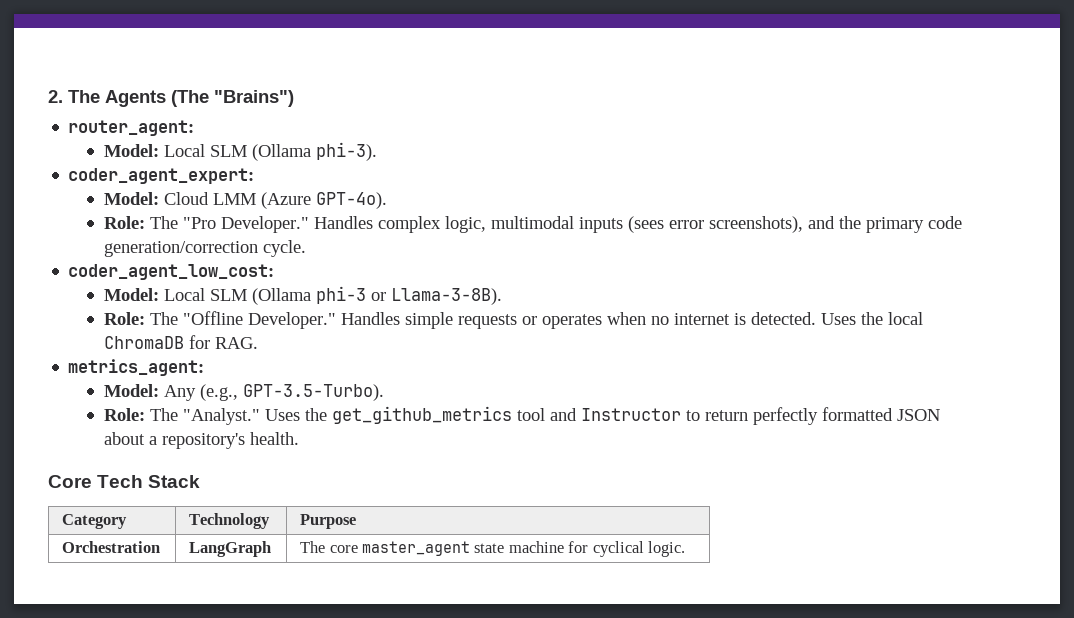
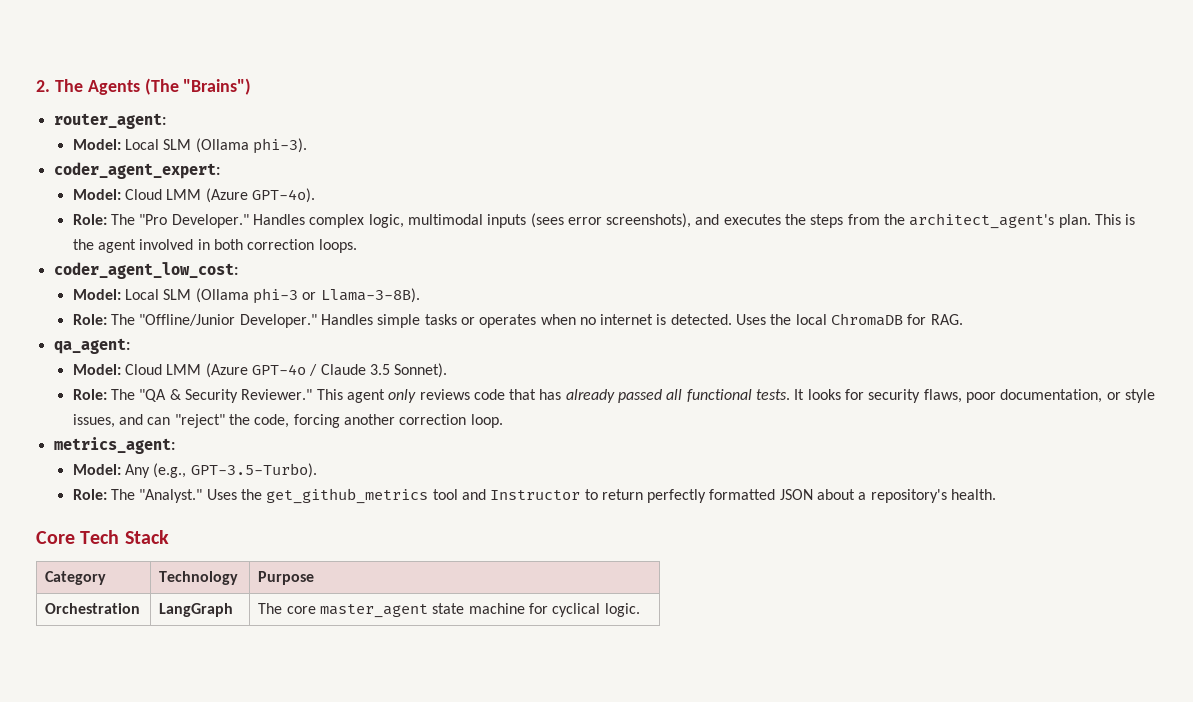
- Handles complex logic, multimodal inputs (sees error screenshots), and the primary code generation/correction cycle.
+ Handles complex logic, multimodal inputs (sees error screenshots), and executes the steps from the architect_agent's plan. This is the agent involved in both correction loops.
- Role: The "Offline Developer."
+ Role: The "Offline/Junior Developer."
- Handles simple requests or operates when no internet is detected.
+ Handles simple tasks or operates when no internet is detected.
+ qa_agent:
+ Model: Cloud LMM (Azure GPT-4o / Claude 3.5 Sonnet).
+ Role: The "QA & Security Reviewer." This agent only reviews code that has already passed all functional tests. It looks for security flaws, poor documentation, or style issues, and can "reject" the code, forcing another correction loop.

